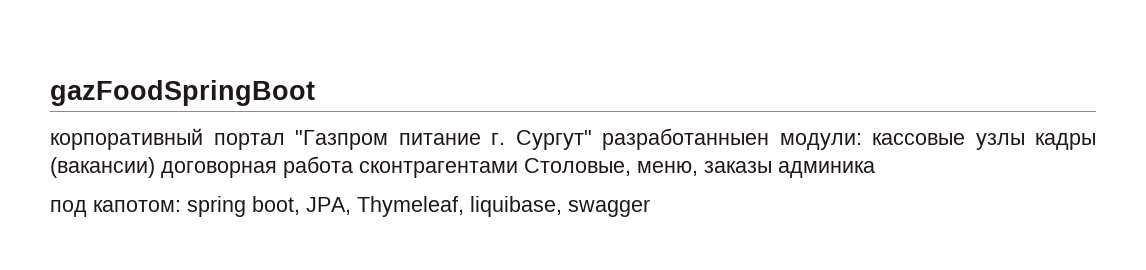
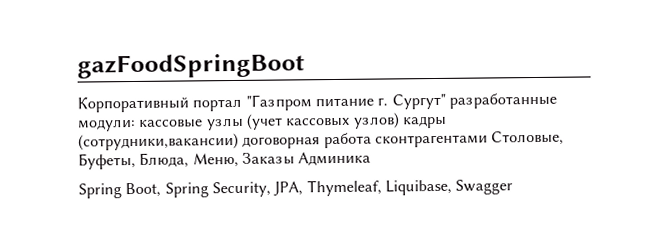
- корпоративный портал "Газпром питание г. Сургут" разработанныен модули: кассовые узлы кадры (вакансии) договорная работа сконтрагентами Столовые, меню, заказы админика
- под капотом: spring boot, JPA, Thymeleaf, liquibase, swagger
+ Корпоративный портал "Газпром питание г. Сургут" разработанные модули: кассовые узлы (учет кассовых узлов) кадры (сотрудники,вакансии) договорная работа сконтрагентами Столовые, Буфеты, Блюда, Меню, Заказы Админика
+ Spring Boot, Spring Security, JPA, Thymeleaf, Liquibase, Swagger

